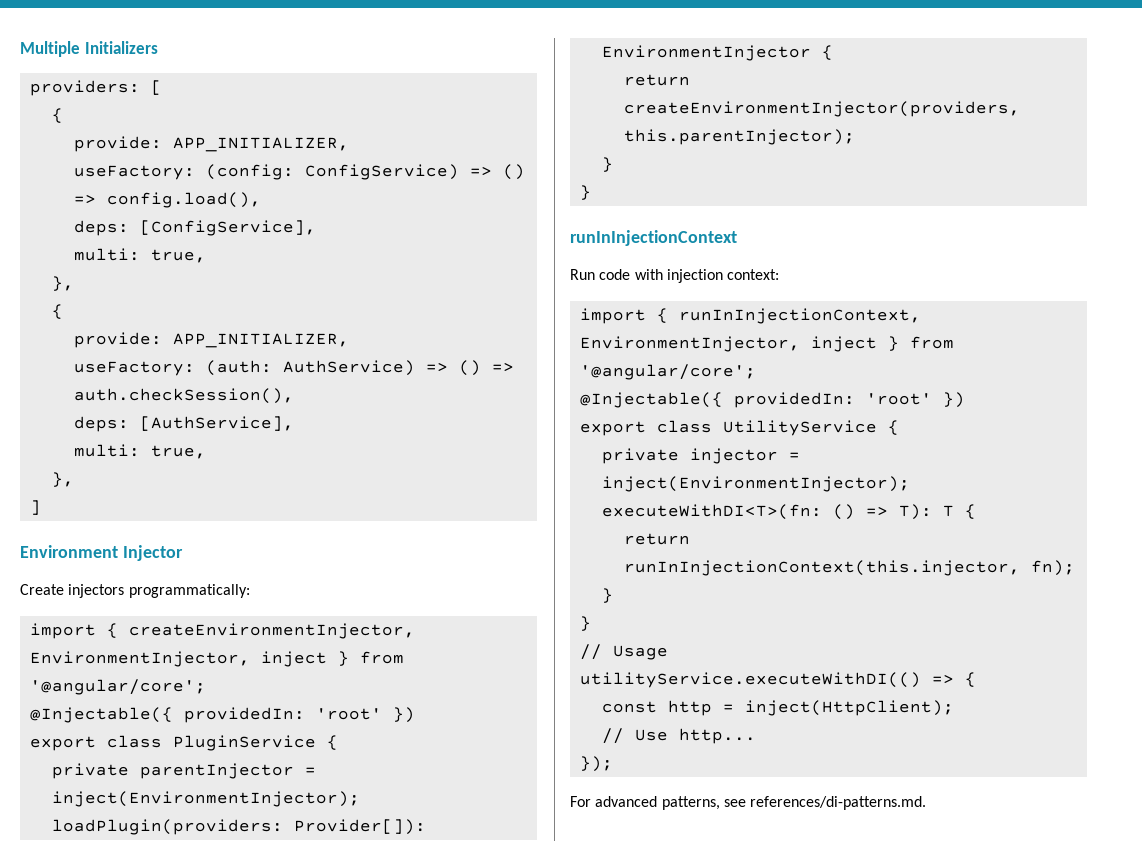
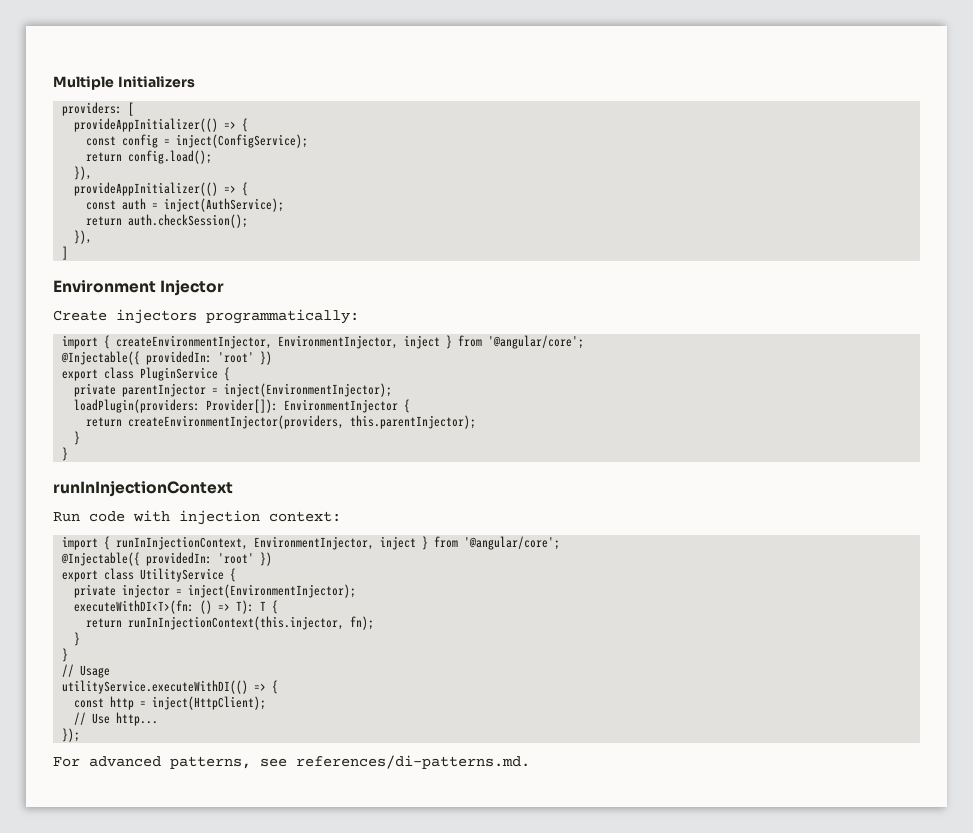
  providers: [
- {
- provide: APP_INITIALIZER,
- useFactory: (config: ConfigService) => () => config.load(),
- deps: [ConfigService],
- multi: true,
- },
- {
- provide: APP_INITIALIZER,
- useFactory: (auth: AuthService) => () => auth.checkSession(),
- deps: [AuthService],
- multi: true,
- },
+ provideAppInitializer(() => {
+ const config = inject(ConfigService);
+ return config.load();
+ }),
+ provideAppInitializer(() => {
+ const auth = inject(AuthService);
+ return auth.checkSession();
+ }),

